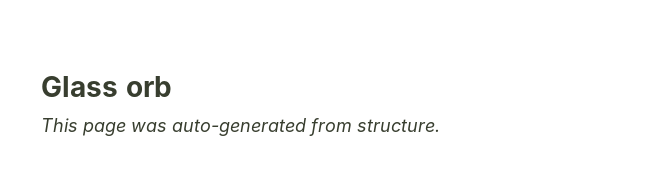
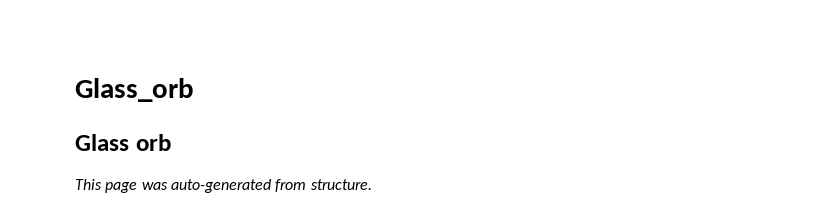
+ Glass_orb

